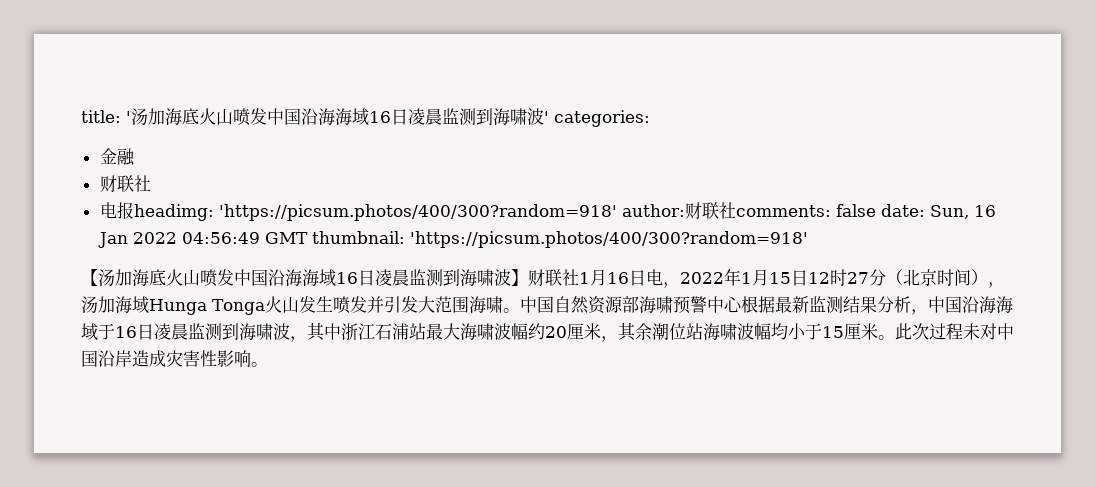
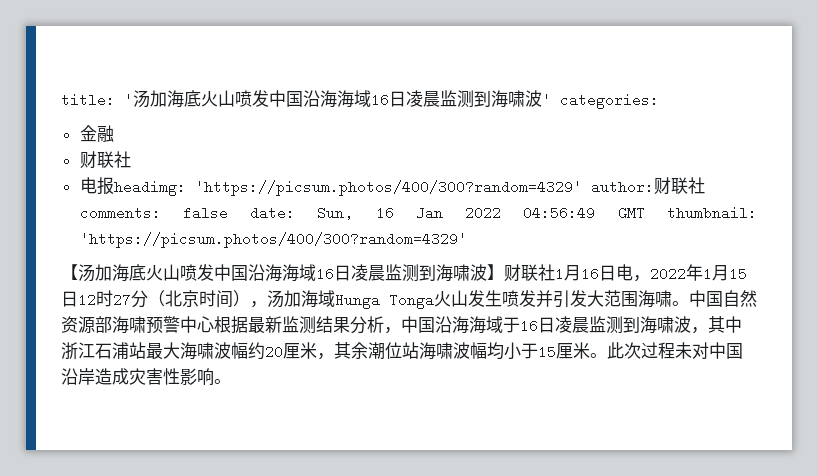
- 电报headimg: 'https://picsum.photos/400/300?random=918' author:财联社comments: false date: Sun, 16 Jan 2022 04:56:49 GMT thumbnail: 'https://picsum.photos/400/300?random=918'
+ 电报headimg: 'https://picsum.photos/400/300?random=4329' author:财联社comments: false date: Sun, 16 Jan 2022 04:56:49 GMT thumbnail: 'https://picsum.photos/400/300?random=4329'

